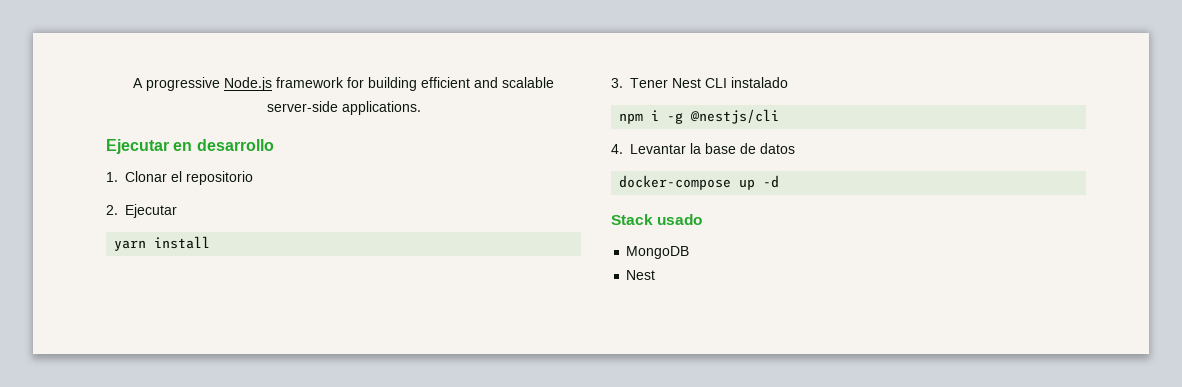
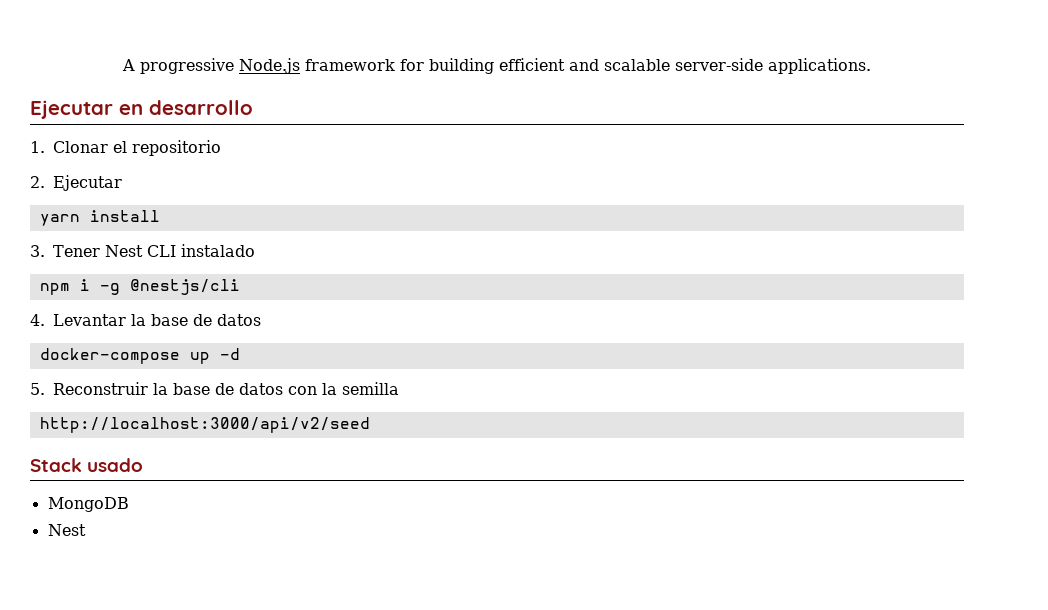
+ 5. Reconstruir la base de datos con la semilla
+ http://localhost:3000/api/v2/seed

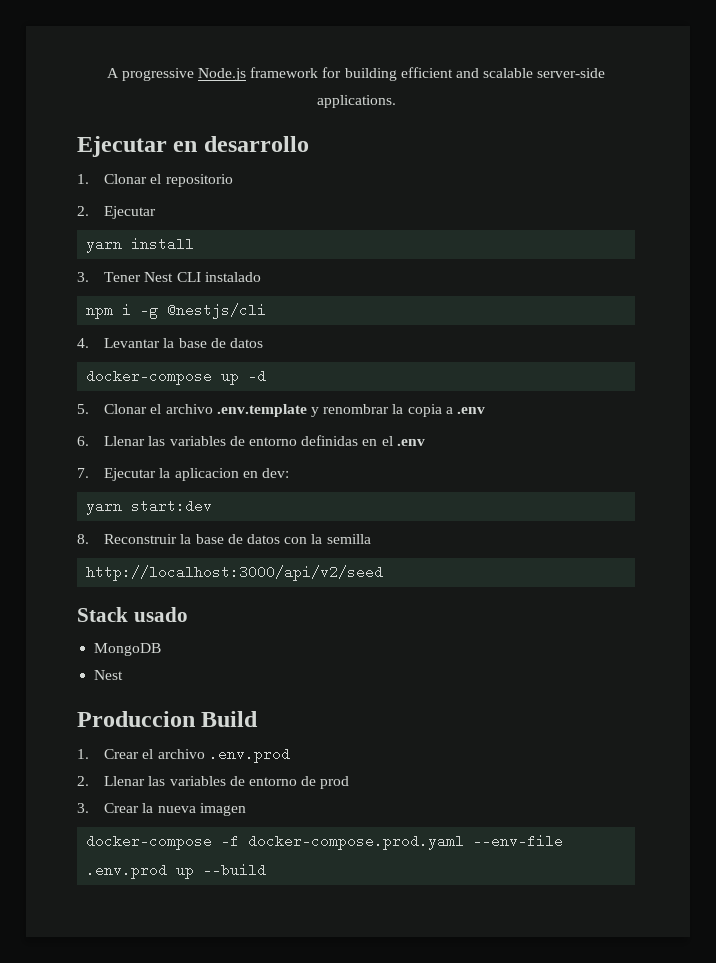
- 5. Reconstruir la base de datos con la semilla
+ 5. Clonar el archivo .env.template y renombrar la copia a .env
+ 6. Llenar las variables de entorno definidas en el .env
+ 7. Ejecutar la aplicacion en dev:
+ yarn start:dev
+ 8. Reconstruir la base de datos con la semilla
+ Produccion Build
+ 1. Crear el archivo .env.prod
+ 2. Llenar las variables de entorno de prod
+ 3. Crear la nueva imagen
+ docker-compose -f docker-compose.prod.yaml --env-file .env.prod up --build

